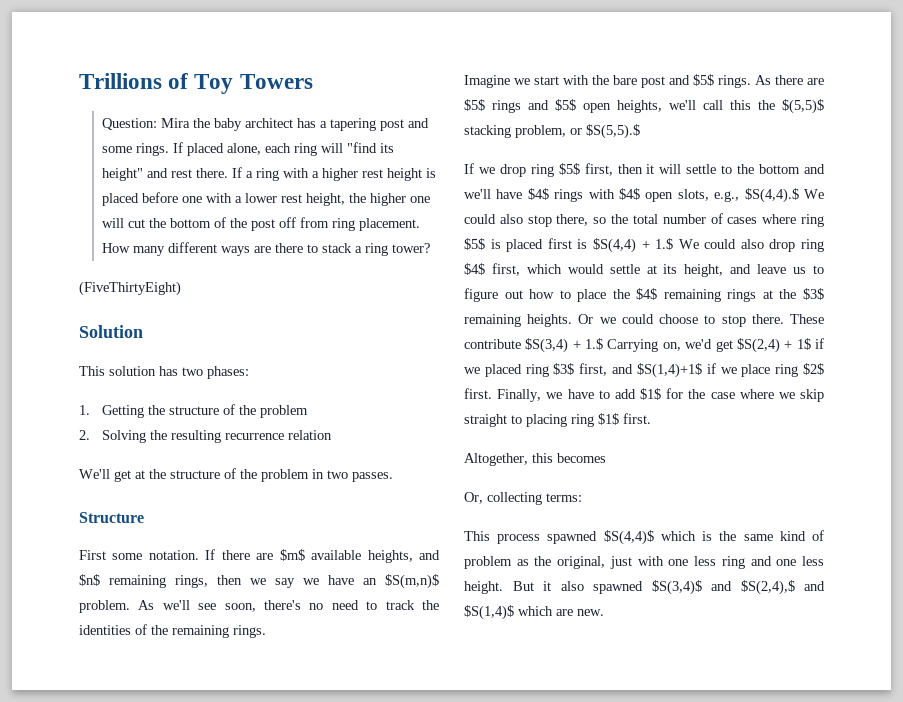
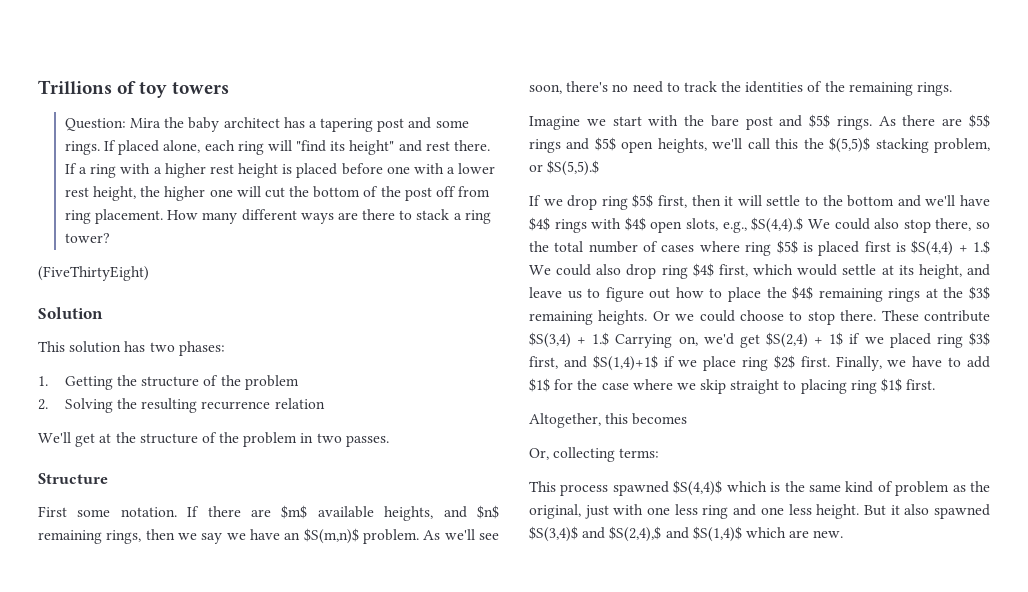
- Trillions of Toy Towers
+ Trillions of toy towers

